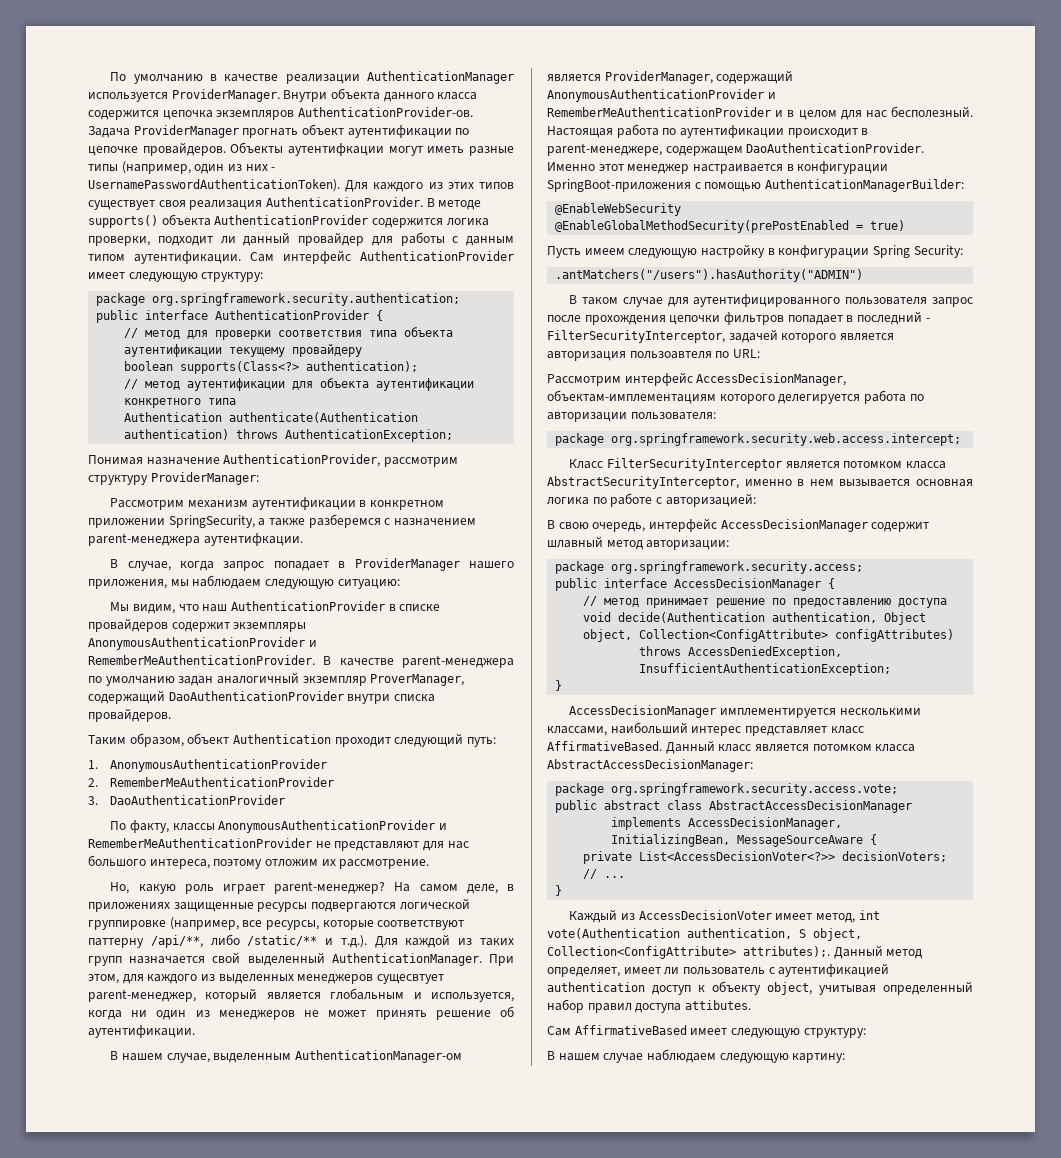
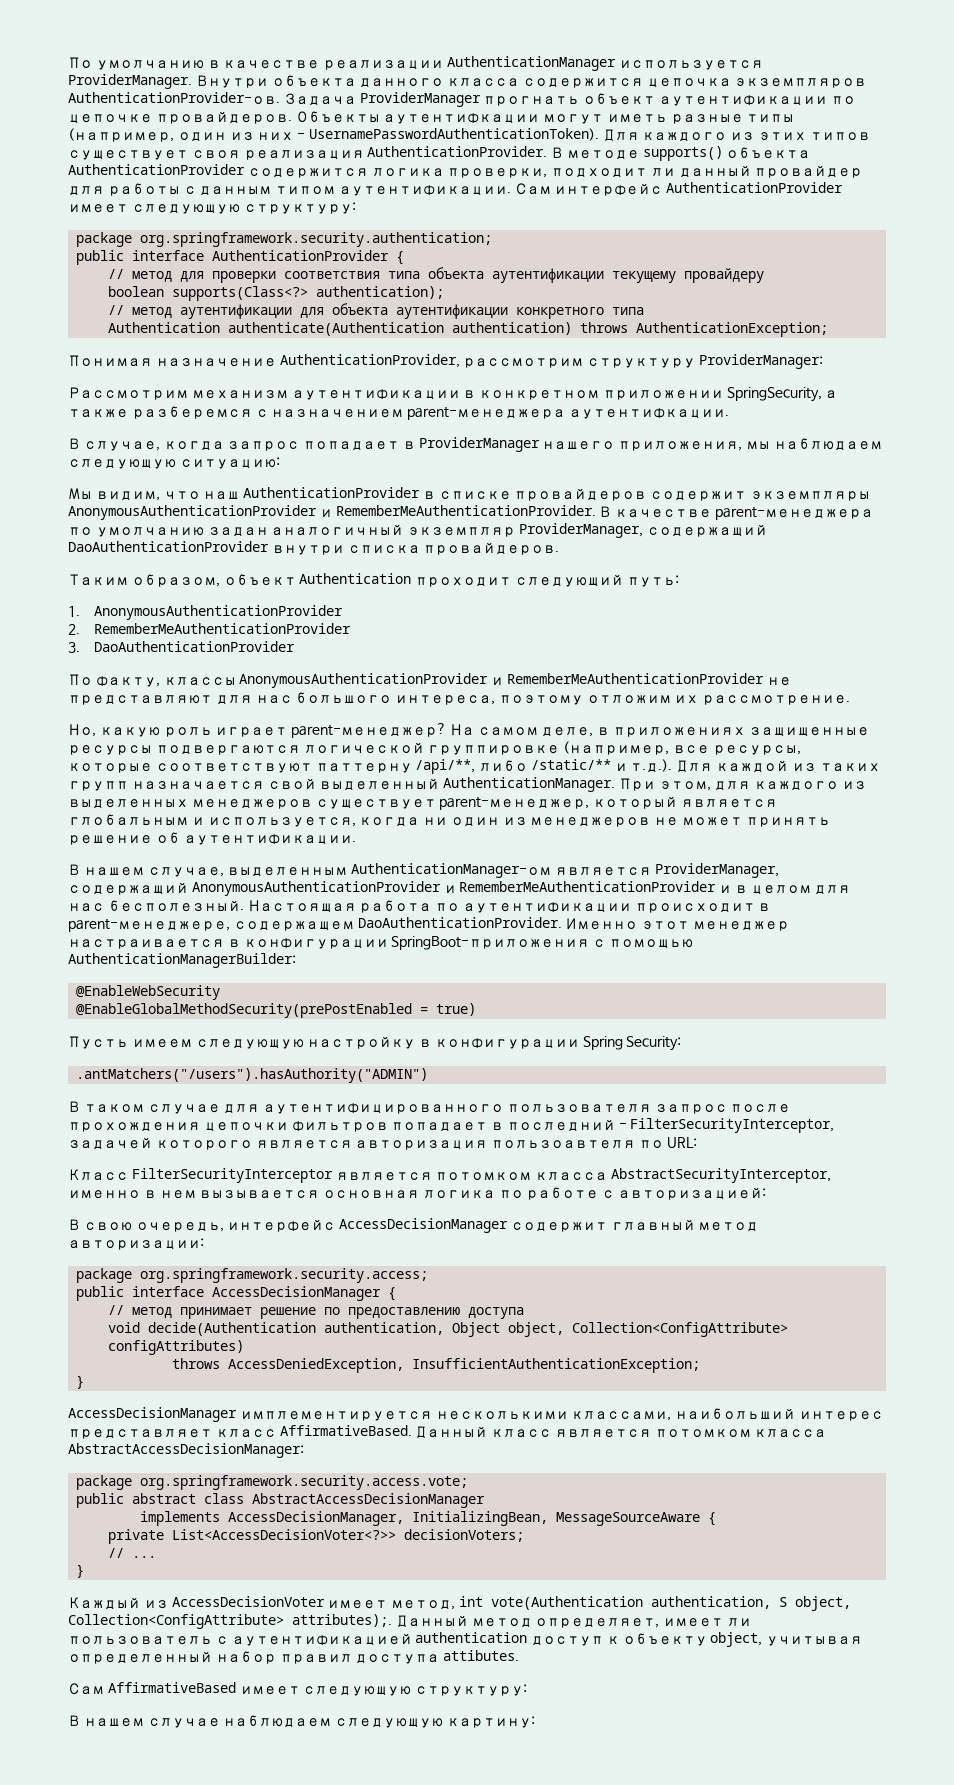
- В качестве parent-менеджера по умолчанию задан аналогичный экземпляр ProverManager, содержащий DaoAuthenticationProvider внутри списка провайдеров.
+ В качестве parent-менеджера по умолчанию задан аналогичный экземпляр ProviderManager, содержащий DaoAuthenticationProvider внутри списка провайдеров.
- При этом, для каждого из выделенных менеджеров сущесвтует parent-менеджер, который является глобальным и используется, когда ни один из менеджеров не может принять решение об аутентификации.
+ При этом, для каждого из выделенных менеджеров существует parent-менеджер, который является глобальным и используется, когда ни один из менеджеров не может принять решение об аутентификации.
- Рассмотрим интерфейс AccessDecisionManager, объектам-имплементациям которого делегируется работа по авторизации пользователя:
- package org.springframework.security.web.access.intercept;
- В свою очередь, интерфейс AccessDecisionManager содержит шлавный метод авторизации:
+ В свою очередь, интерфейс AccessDecisionManager содержит главный метод авторизации:

